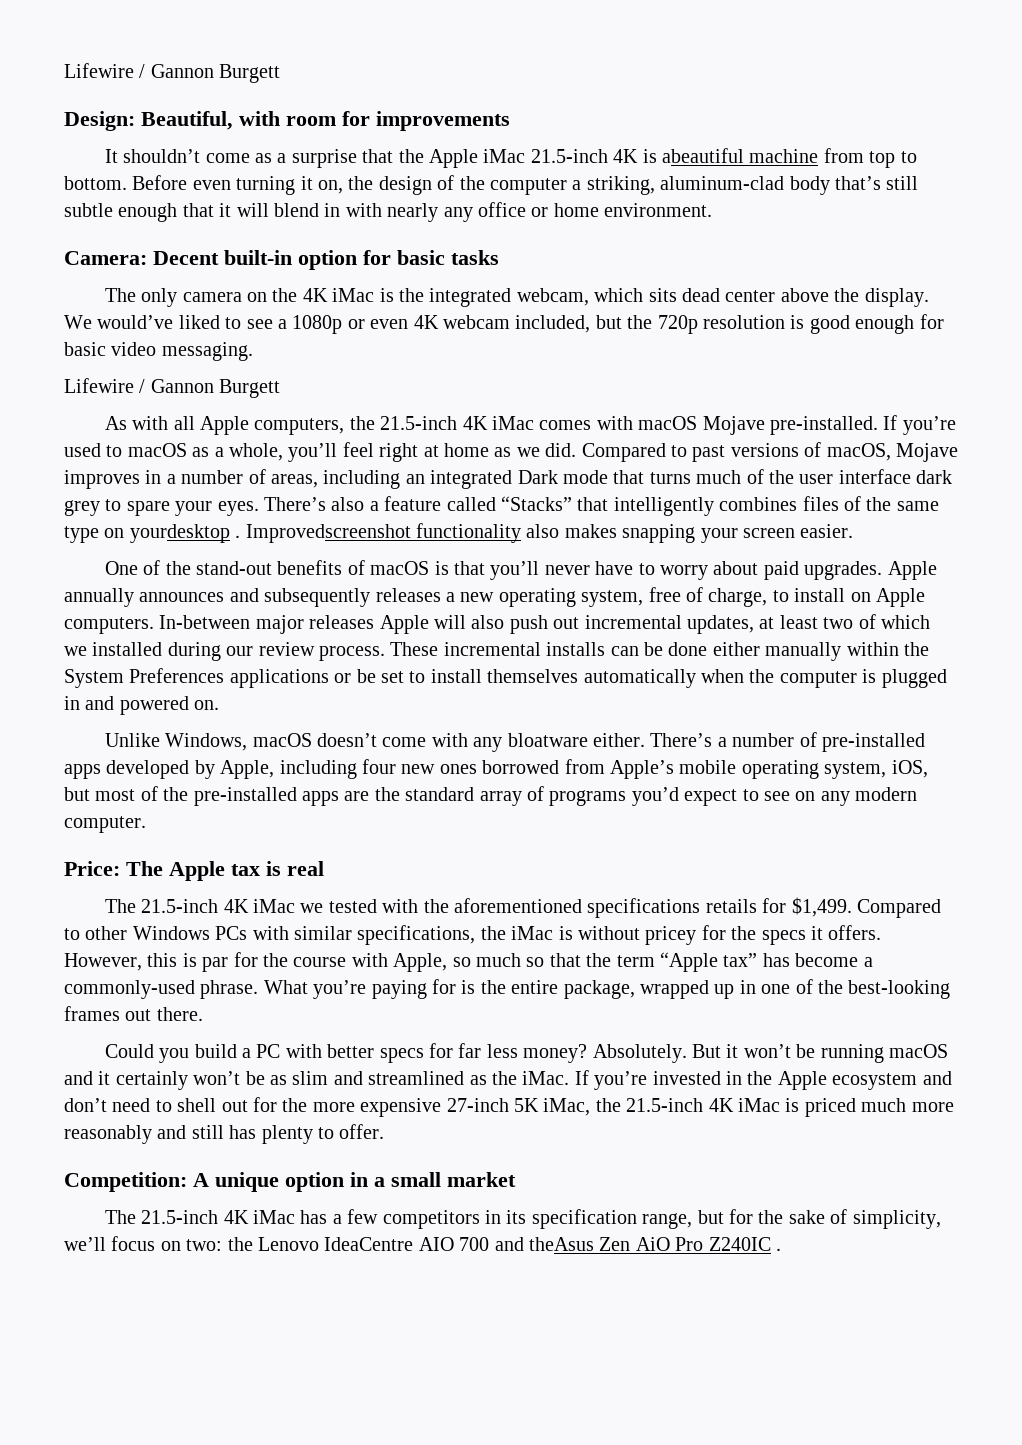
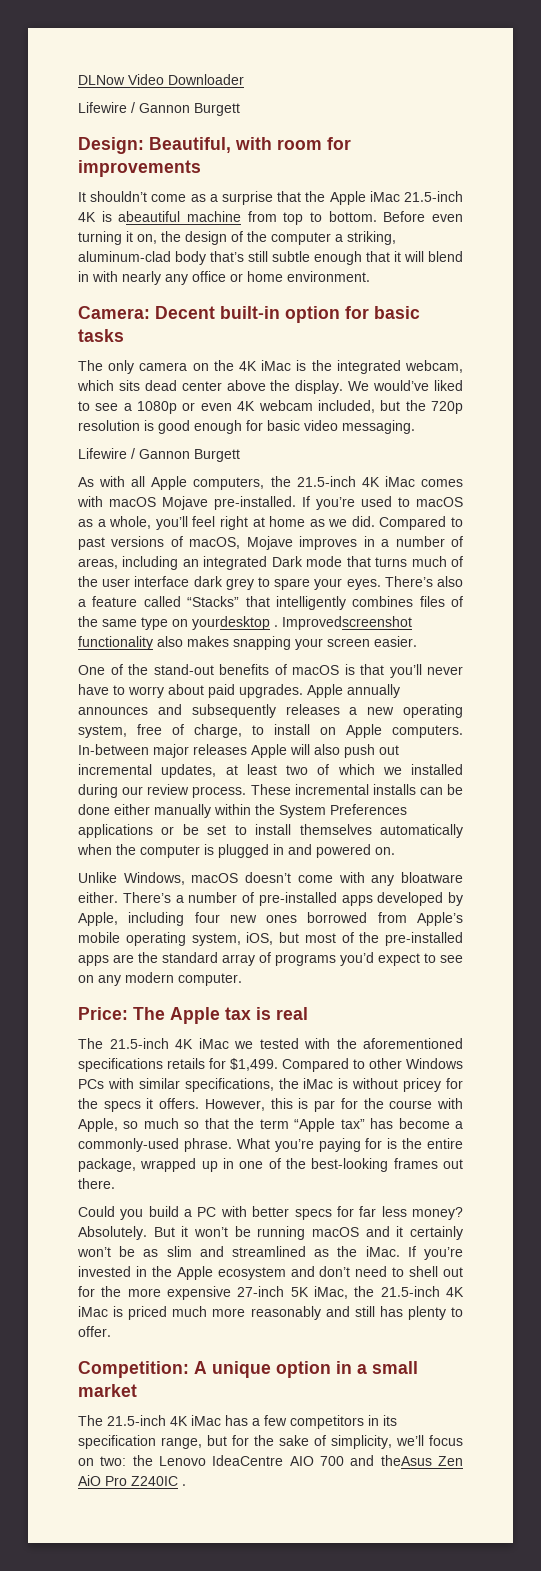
+ DLNow Video Downloader

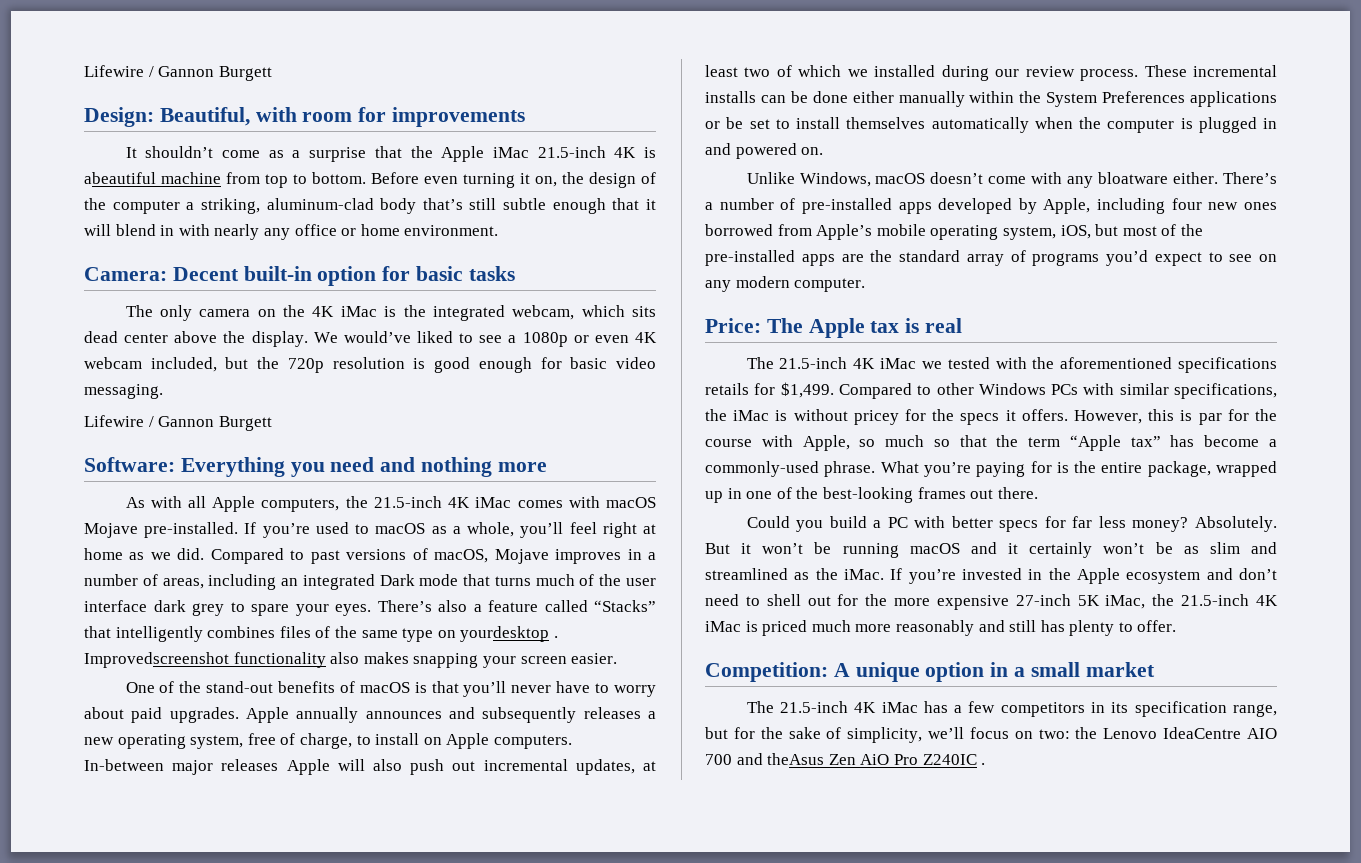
- DLNow Video Downloader
+ Software: Everything you need and nothing more

